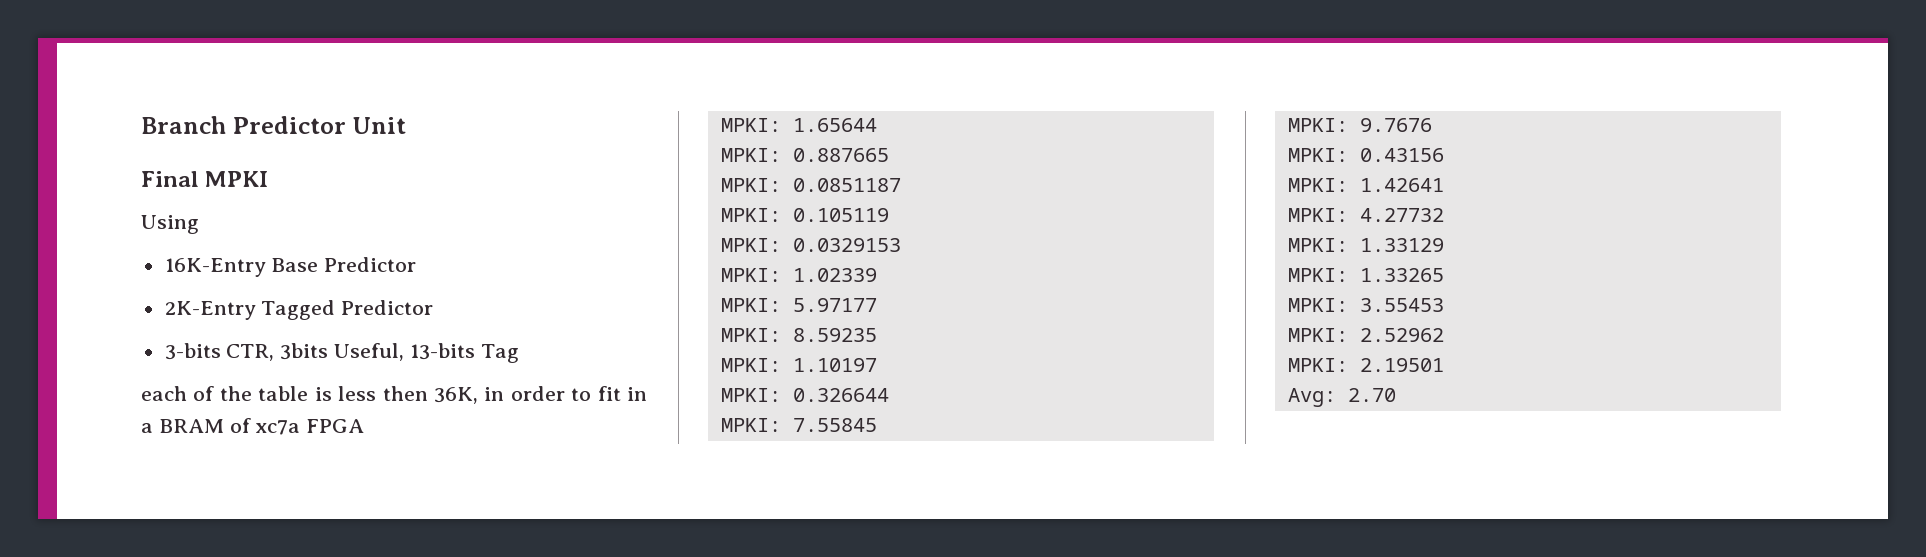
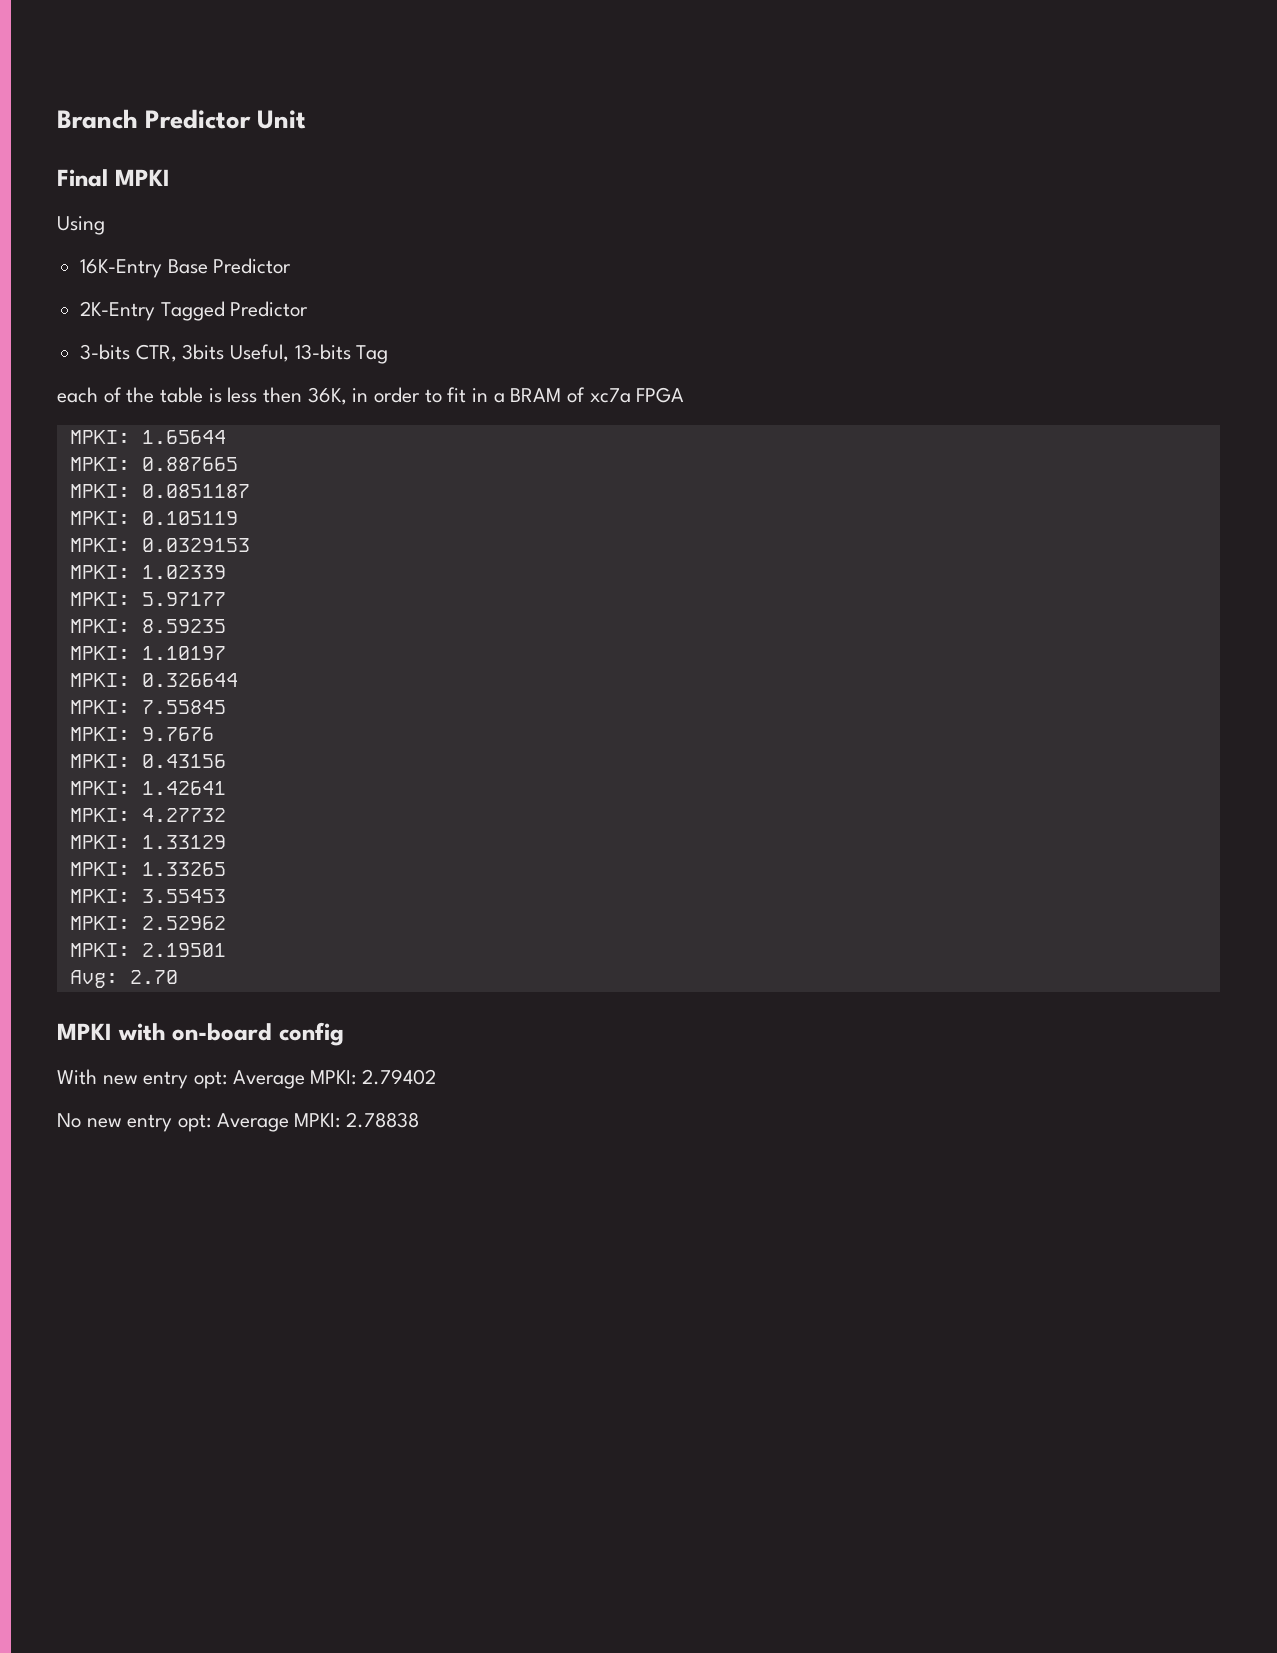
+ MPKI with on-board config
+ With new entry opt: Average MPKI: 2.79402
+ No new entry opt: Average MPKI: 2.78838

